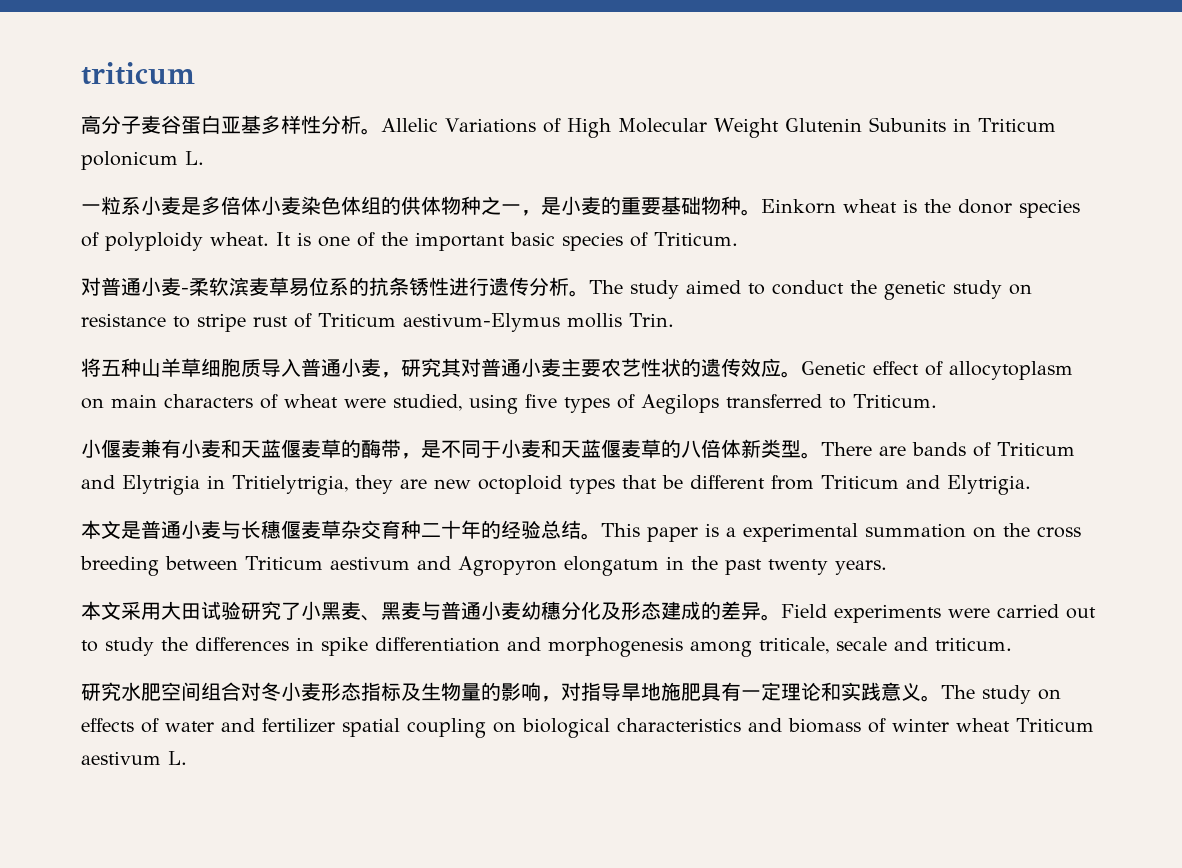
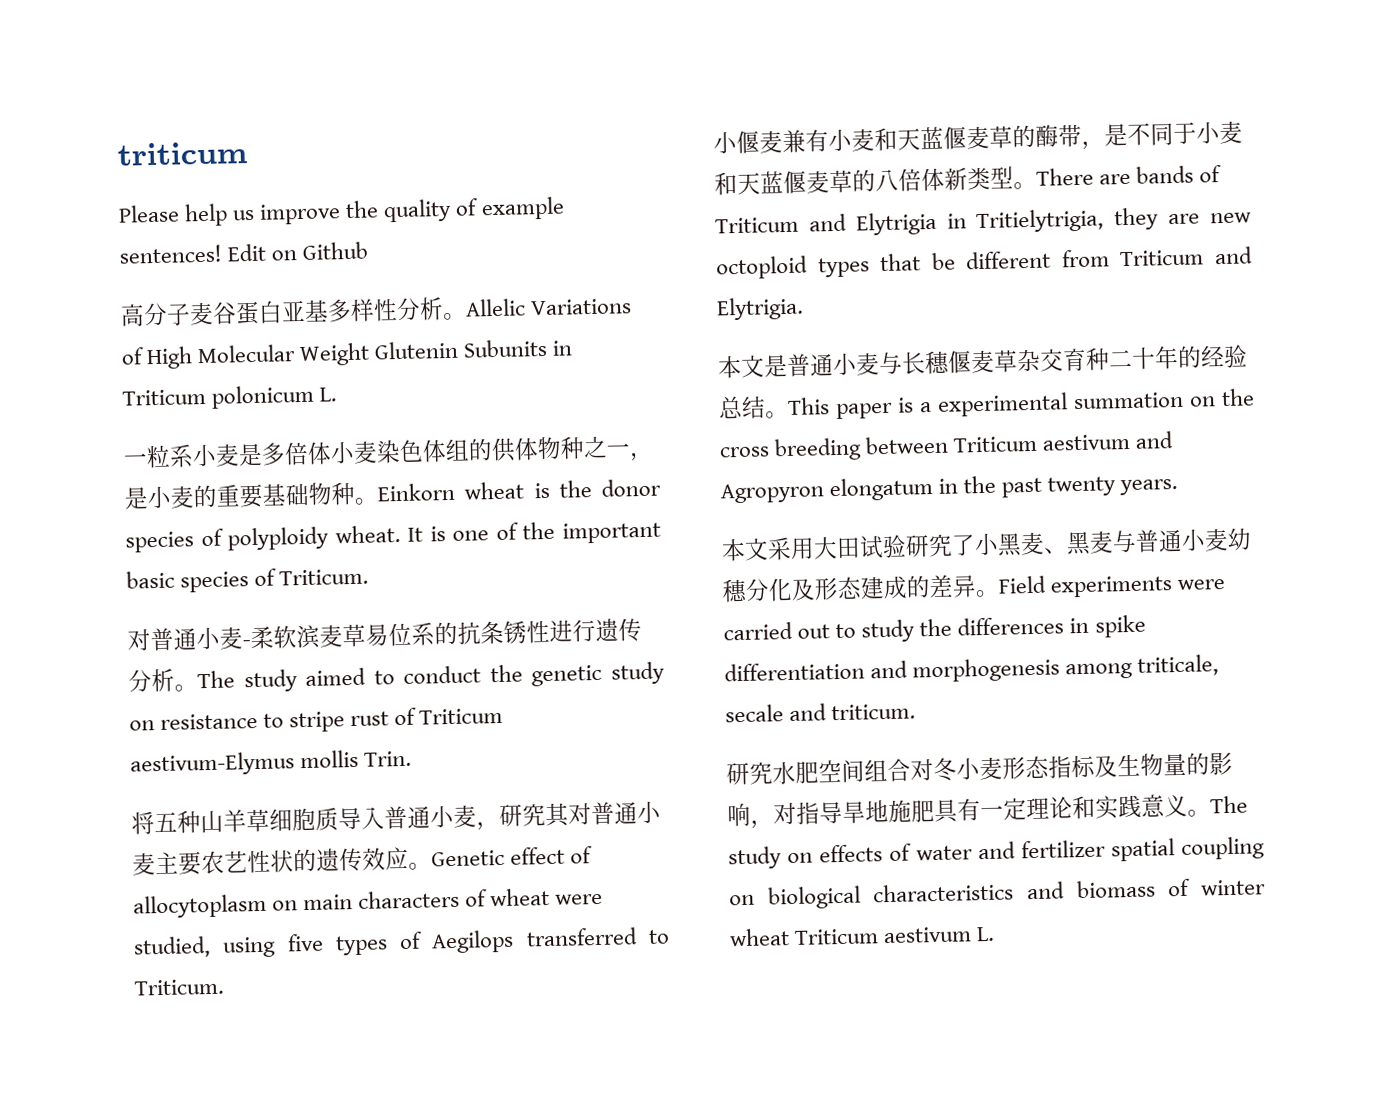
+ Please help us improve the quality of example sentences! Edit on Github

